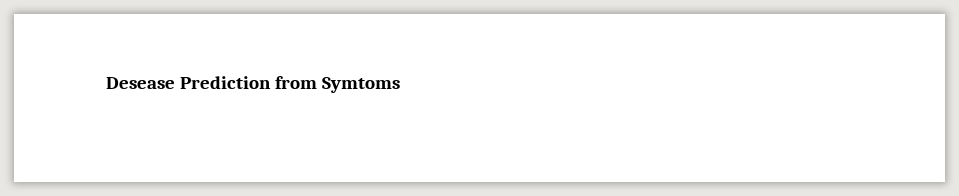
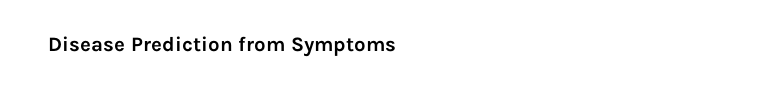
- Desease Prediction from Symtoms
+ Disease Prediction from Symptoms

